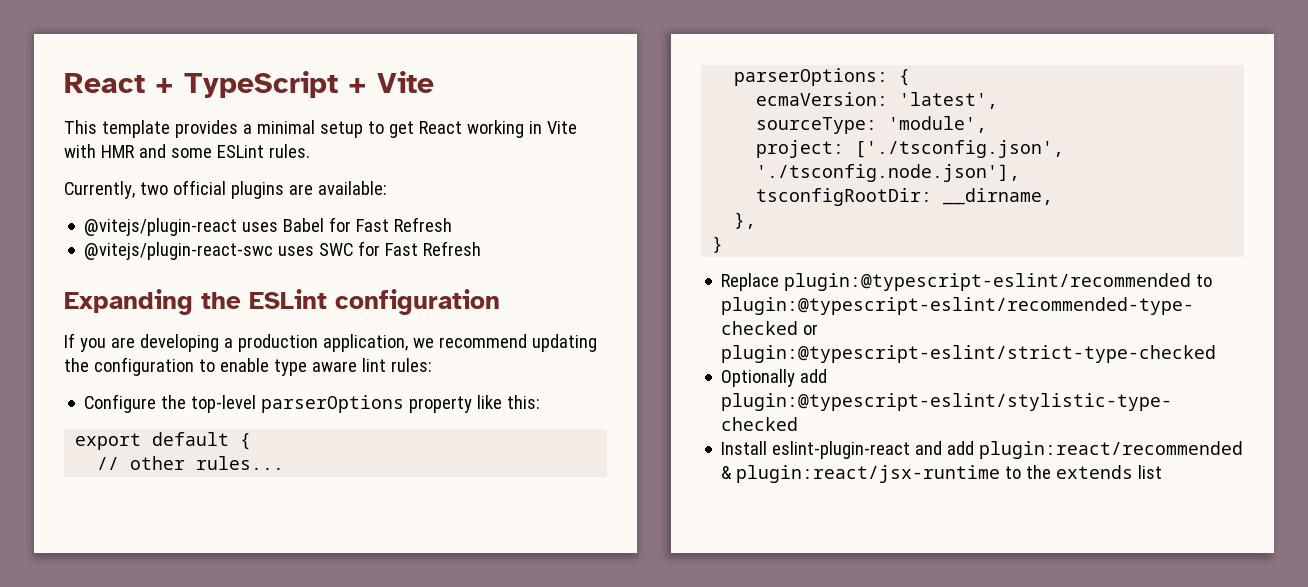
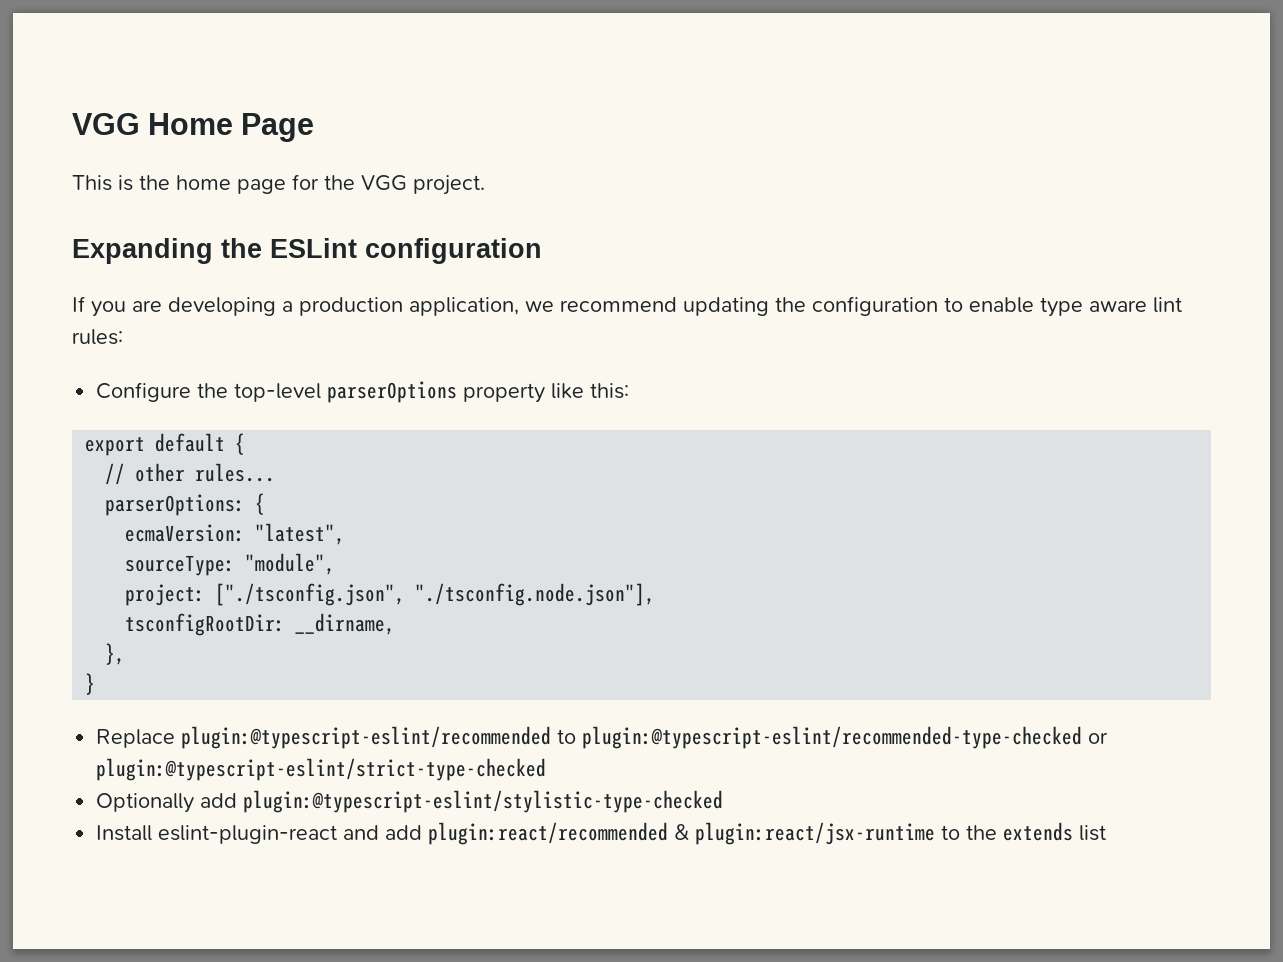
- React + TypeScript + Vite
- This template provides a minimal setup to get React working in Vite with HMR and some ESLint rules.
- Currently, two official plugins are available:
- @vitejs/plugin-react uses Babel for Fast Refresh
- @vitejs/plugin-react-swc uses SWC for Fast Refresh
+ VGG Home Page
+ This is the home page for the VGG project.
- ecmaVersion: 'latest',
+ ecmaVersion: "latest",
- sourceType: 'module',
+ sourceType: "module",
- project: ['./tsconfig.json', './tsconfig.node.json'],
+ project: ["./tsconfig.json", "./tsconfig.node.json"],

